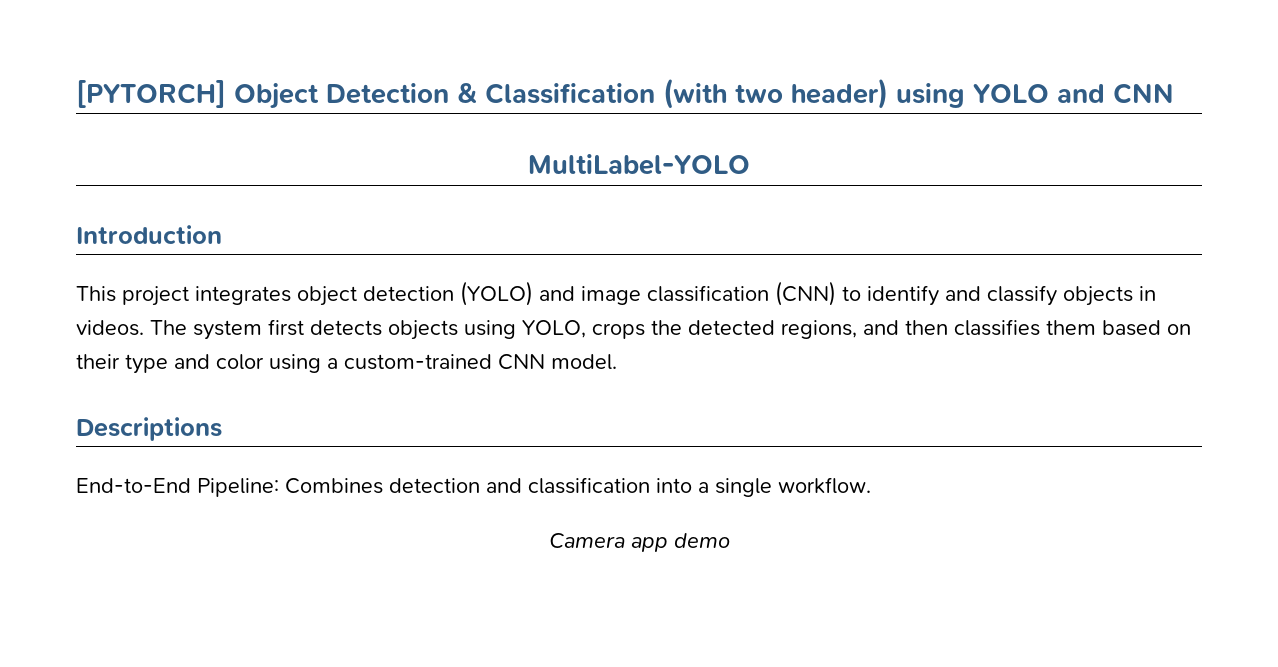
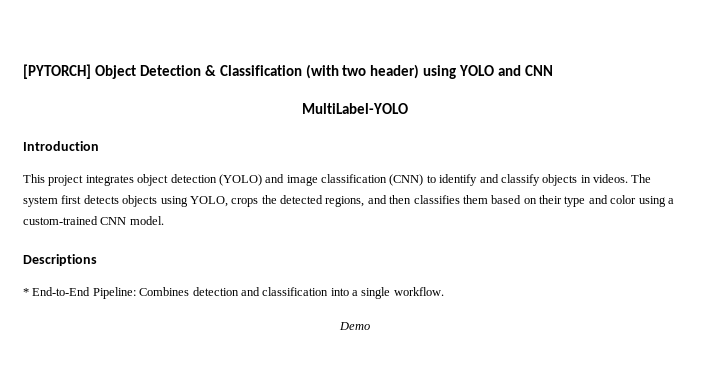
- End-to-End Pipeline: Combines detection and classification into a single workflow.
+ * End-to-End Pipeline: Combines detection and classification into a single workflow.
- Camera app demo
+ Demo

